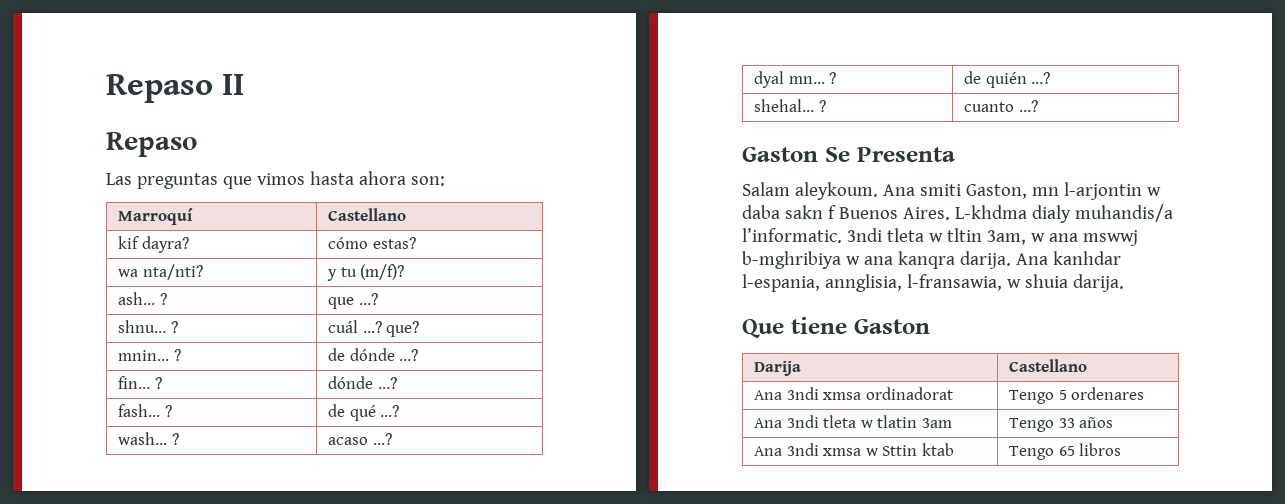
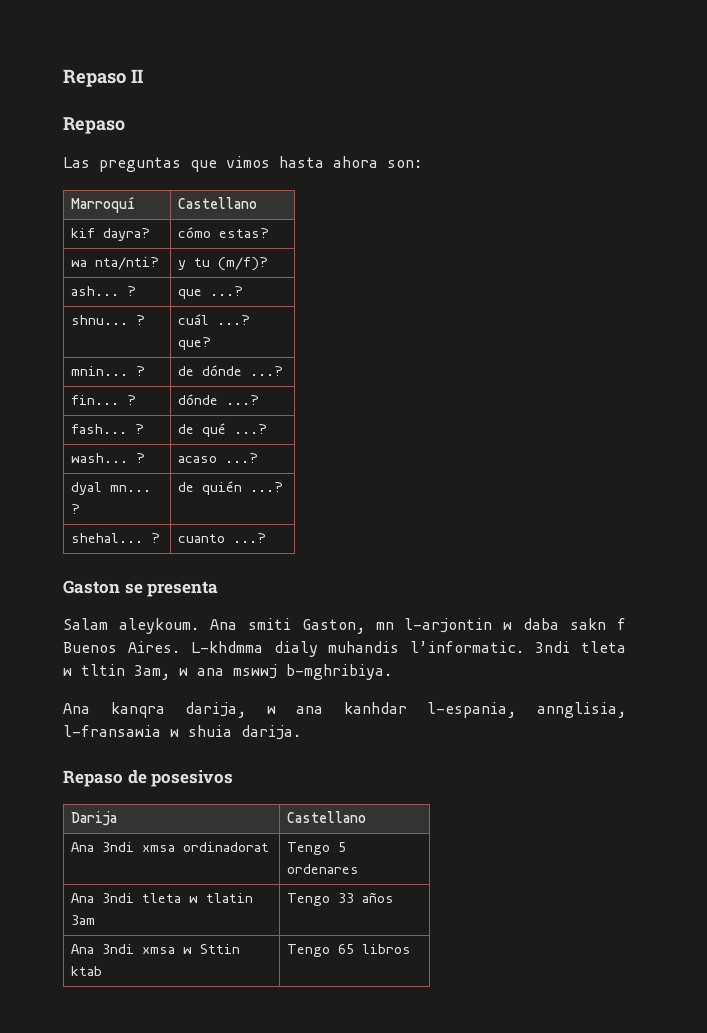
- Gaston Se Presenta
+ Gaston se presenta
- L-khdma dialy muhandis/a l’informatic.
+ L-khdmma dialy muhandis l’informatic.
- 3ndi tleta w tltin 3am, w ana mswwj b-mghribiya w ana kanqra darija. Ana kanhdar l-espania, annglisia, l-fransawia, w shuia darija.
+ 3ndi tleta w tltin 3am, w ana mswwj b-mghribiya.
+ Ana kanqra darija, w ana kanhdar l-espania, annglisia, l-fransawia w shuia darija.
- Que tiene Gaston
+ Repaso de posesivos

